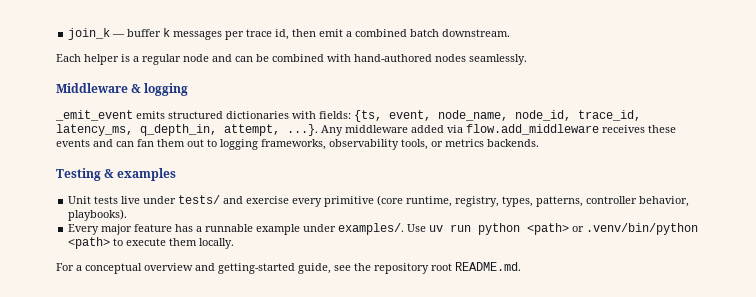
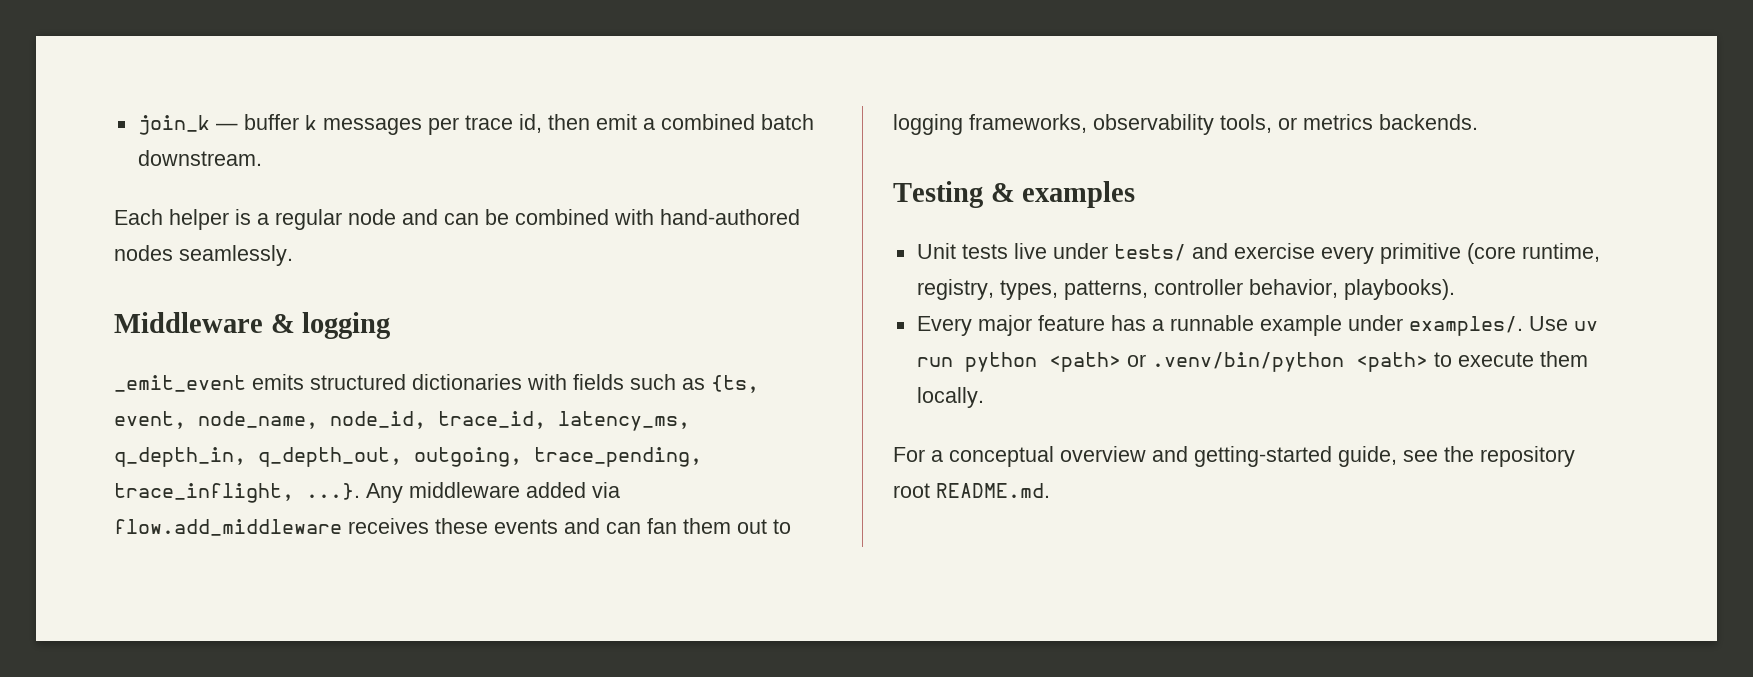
- _emit_event emits structured dictionaries with fields: {ts, event, node_name, node_id, trace_id, latency_ms, q_depth_in, attempt, ...}. Any middleware added via flow.add_middleware receives these events and can fan them out to logging frameworks, observability tools, or metrics backends.
+ _emit_event emits structured dictionaries with fields such as {ts, event, node_name, node_id, trace_id, latency_ms, q_depth_in, q_depth_out, outgoing, trace_pending, trace_inflight, ...}. Any middleware added via flow.add_middleware receives these events and can fan them out to logging frameworks, observability tools, or metrics backends.

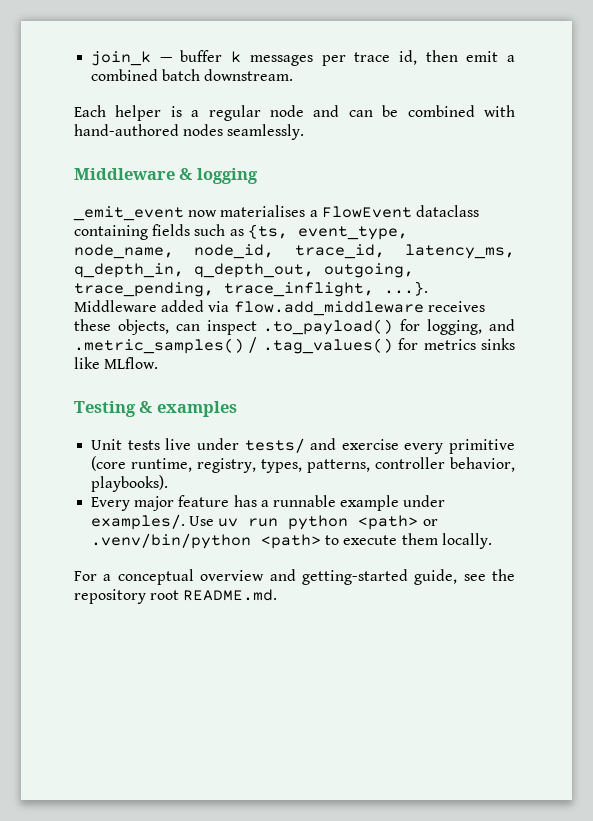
- _emit_event emits structured dictionaries with fields such as {ts, event, node_name, node_id, trace_id, latency_ms, q_depth_in, q_depth_out, outgoing, trace_pending, trace_inflight, ...}. Any middleware added via flow.add_middleware receives these events and can fan them out to logging frameworks, observability tools, or metrics backends.
+ _emit_event now materialises a FlowEvent dataclass containing fields such as {ts, event_type, node_name, node_id, trace_id, latency_ms, q_depth_in, q_depth_out, outgoing, trace_pending, trace_inflight, ...}. Middleware added via flow.add_middleware receives these objects, can inspect .to_payload() for logging, and .metric_samples() / .tag_values() for metrics sinks like MLflow.

